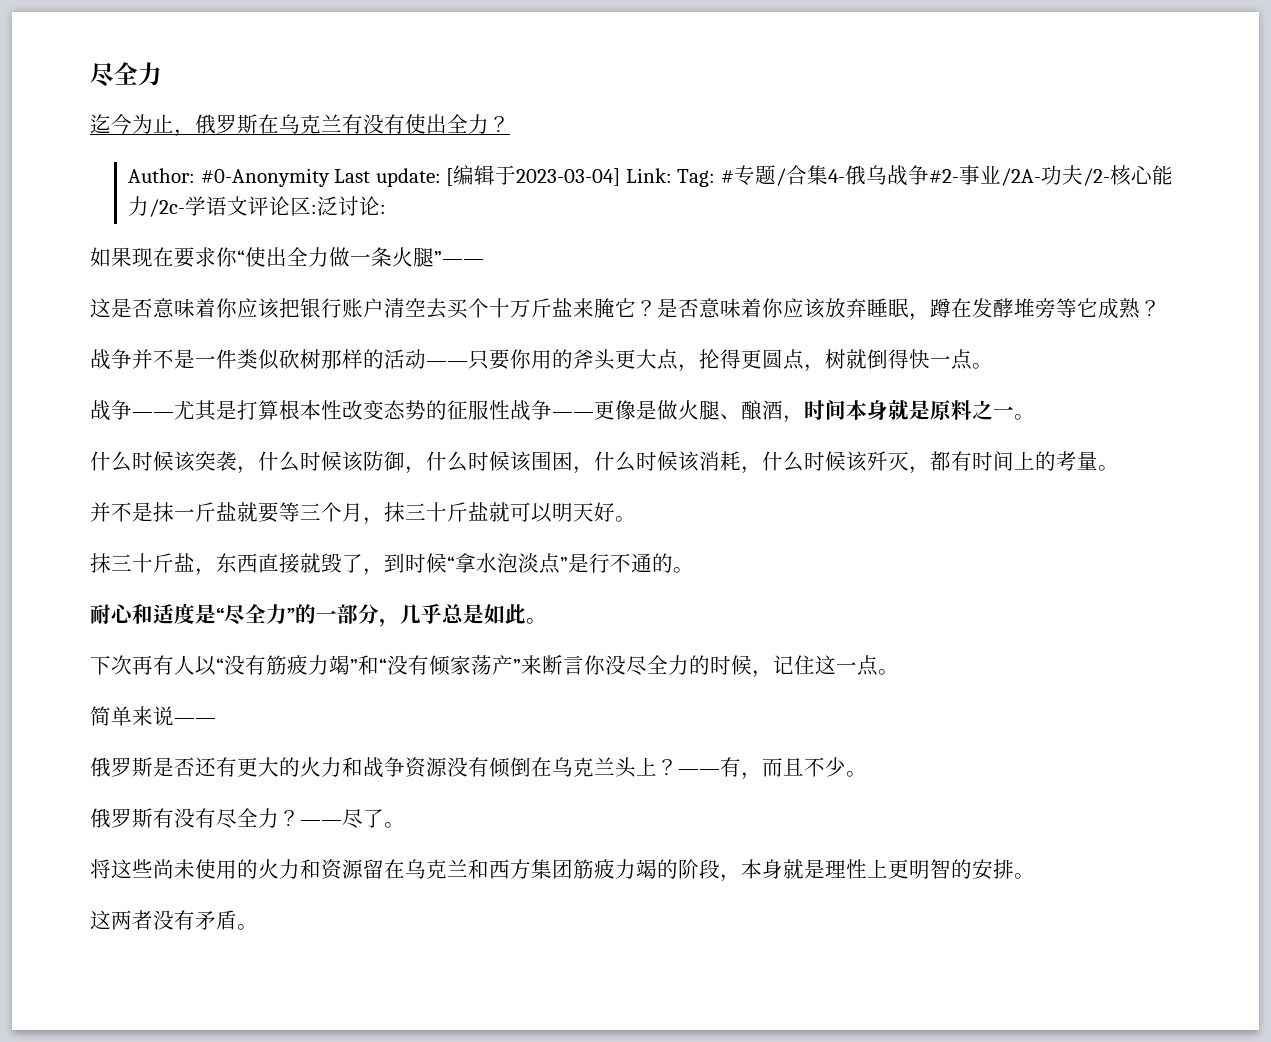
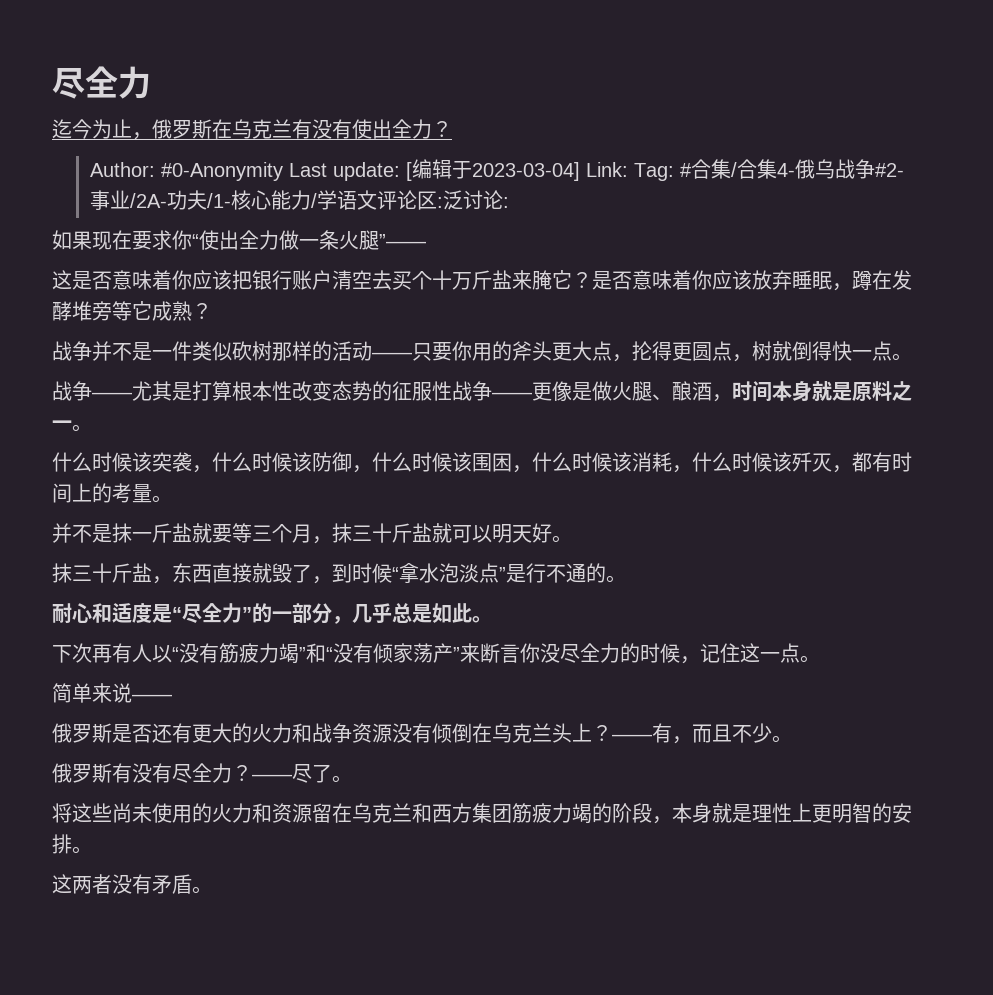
- Author: #0-Anonymity Last update: [编辑于2023-03-04] Link: Tag: #专题/合集4-俄乌战争#2-事业/2A-功夫/2-核心能力/2c-学语文评论区:泛讨论:
+ Author: #0-Anonymity Last update: [编辑于2023-03-04] Link: Tag: #合集/合集4-俄乌战争#2-事业/2A-功夫/1-核心能力/学语文评论区:泛讨论:

